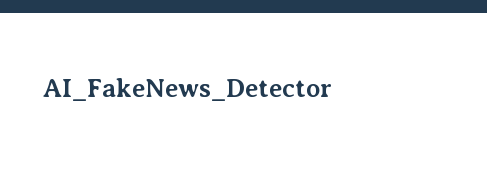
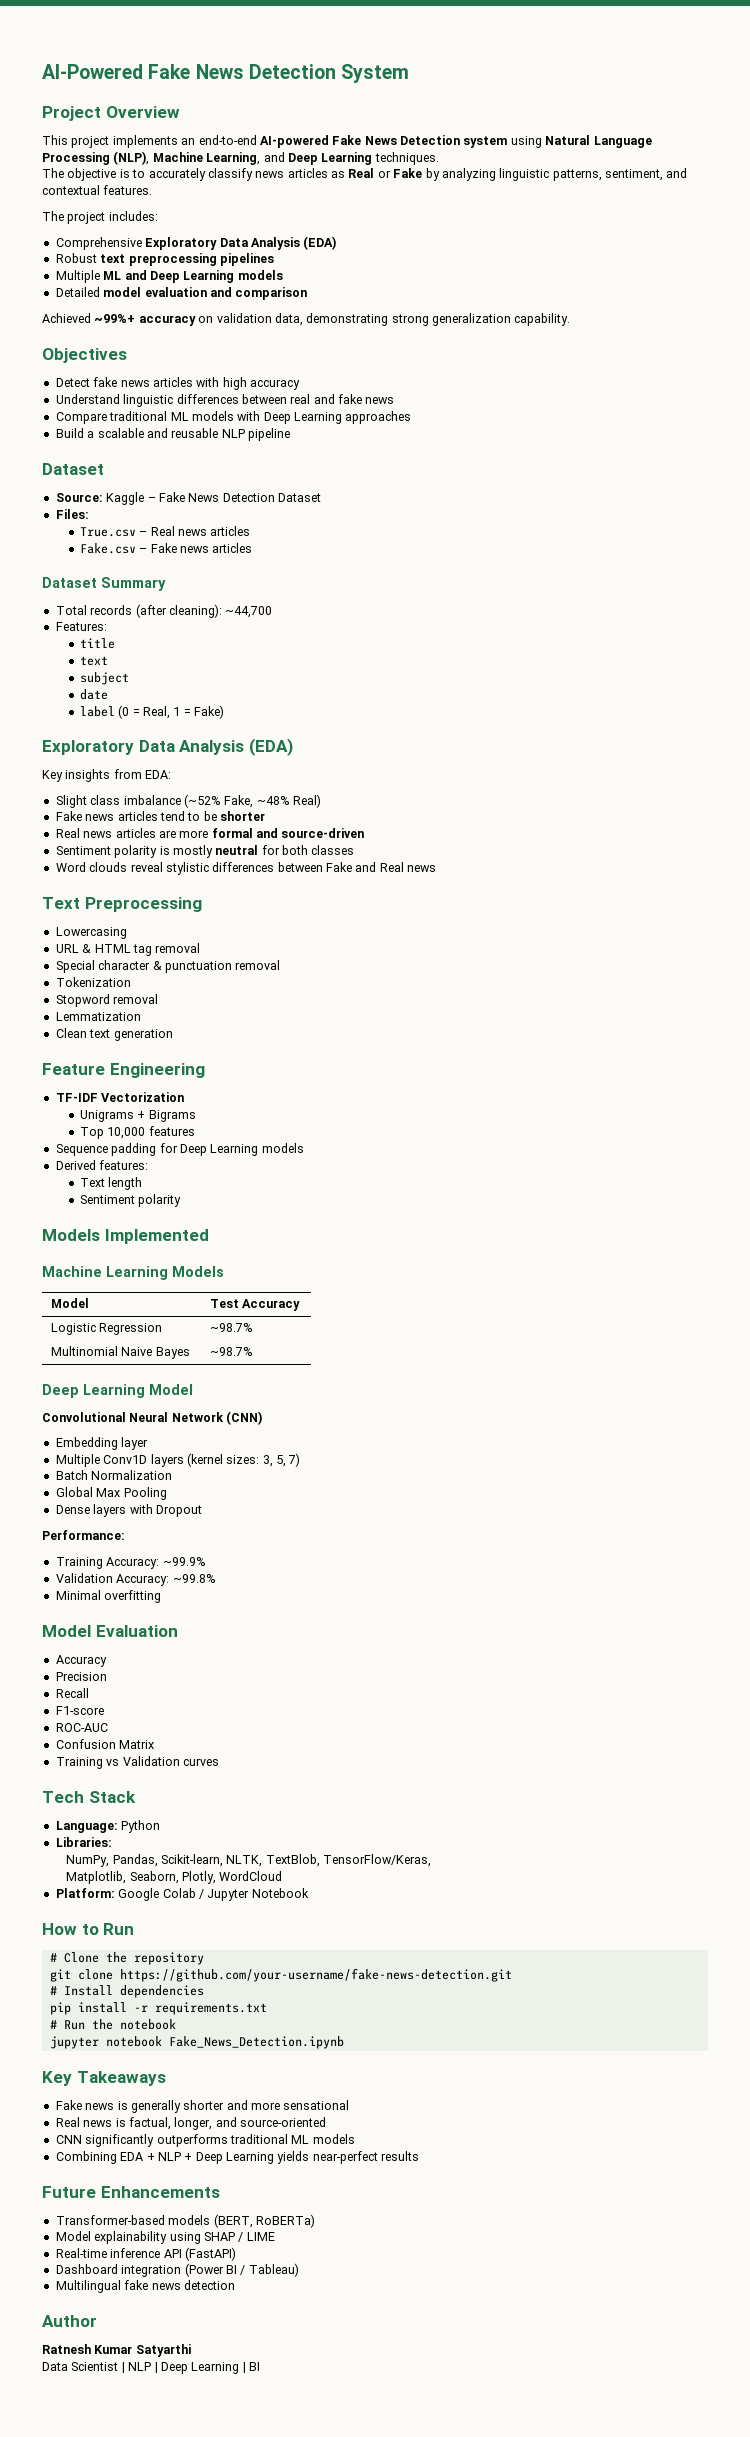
- AI_FakeNews_Detector
+ AI-Powered Fake News Detection System
+ Project Overview
+ This project implements an end-to-end AI-powered Fake News Detection system using Natural Language Processing (NLP), Machine Learning, and Deep Learning techniques.
+ The objective is to accurately classify news articles as Real or Fake by analyzing linguistic patterns, sentiment, and contextual features.
+ The project includes:
+ Comprehensive Exploratory Data Analysis (EDA)
+ Robust text preprocessing pipelines
+ Multiple ML and Deep Learning models
+ Detailed model evaluation and comparison
+ Achieved ~99%+ accuracy on validation data, demonstrating strong generalization capability.
+ Objectives
+ Detect fake news articles with high accuracy
+ Understand linguistic differences between real and fake news
+ Compare traditional ML models with Deep Learning approaches
+ Build a scalable and reusable NLP pipeline
+ Dataset
+ Source: Kaggle – Fake News Detection Dataset
+ Files:
+ True.csv – Real news articles
+ Fake.csv – Fake news articles
+ Dataset Summary
+ Total records (after cleaning): ~44,700
+ Features:
+ title
+ text
+ subject
+ date
+ label (0 = Real, 1 = Fake)
+ Exploratory Data Analysis (EDA)
+ Key insights from EDA:
+ Slight class imbalance (~52% Fake, ~48% Real)
+ Fake news articles tend to be shorter
+ Real news articles are more formal and source-driven
+ Sentiment polarity is mostly neutral for both classes
+ Word clouds reveal stylistic differences between Fake and Real news
+ Text Preprocessing
+ Lowercasing
+ URL & HTML tag removal
+ Special character & punctuation removal
+ Tokenization
+ Stopword removal
+ Lemmatization
+ Clean text generation
+ Feature Engineering
+ TF-IDF Vectorization
+ Unigrams + Bigrams
+ Top 10,000 features
+ Sequence padding for Deep Learning models
+ Derived features:
+ Text length
+ Sentiment polarity
+ Models Implemented
+ Machine Learning Models
+ Model | Test Accuracy
+ Logistic Regression | ~98.7%
+ Multinomial Naive Bayes | ~98.7%
+ Deep Learning Model
+ Convolutional Neural Network (CNN)
+ Embedding layer
+ Multiple Conv1D layers (kernel sizes: 3, 5, 7)
+ Batch Normalization
+ Global Max Pooling
+ Dense layers with Dropout
+ Performance:
+ Training Accuracy: ~99.9%
+ Validation Accuracy: ~99.8%
+ Minimal overfitting
+ Model Evaluation
+ Accuracy
+ Precision
+ Recall
+ F1-score
+ ROC-AUC
+ Confusion Matrix
+ Training vs Validation curves
+ Tech Stack
+ Language: Python
+ Libraries:
+ NumPy, Pandas, Scikit-learn, NLTK, TextBlob, TensorFlow/Keras,
+ Matplotlib, Seaborn, Plotly, WordCloud
+ Platform: Google Colab / Jupyter Notebook
+ How to Run
+ # Clone the repository
+ git clone https://github.com/your-username/fake-news-detection.git
+ # Install dependencies
+ pip install -r requirements.txt
+ # Run the notebook
+ jupyter notebook Fake_News_Detection.ipynb
+ Key Takeaways
+ Fake news is generally shorter and more sensational
+ Real news is factual, longer, and source-oriented
+ CNN significantly outperforms traditional ML models
+ Combining EDA + NLP + Deep Learning yields near-perfect results
+ Future Enhancements
+ Transformer-based models (BERT, RoBERTa)
+ Model explainability using SHAP / LIME
+ Real-time inference API (FastAPI)
+ Dashboard integration (Power BI / Tableau)
+ Multilingual fake news detection
+ Author
+ Ratnesh Kumar Satyarthi
+ Data Scientist | NLP | Deep Learning | BI

